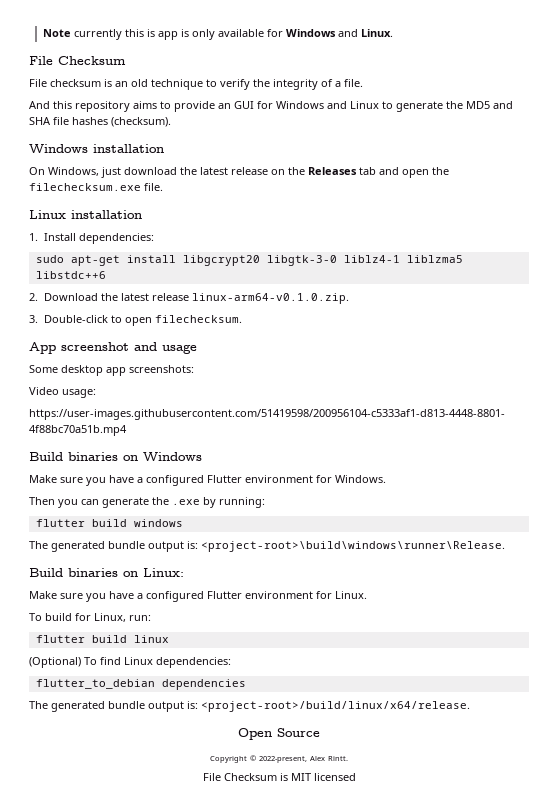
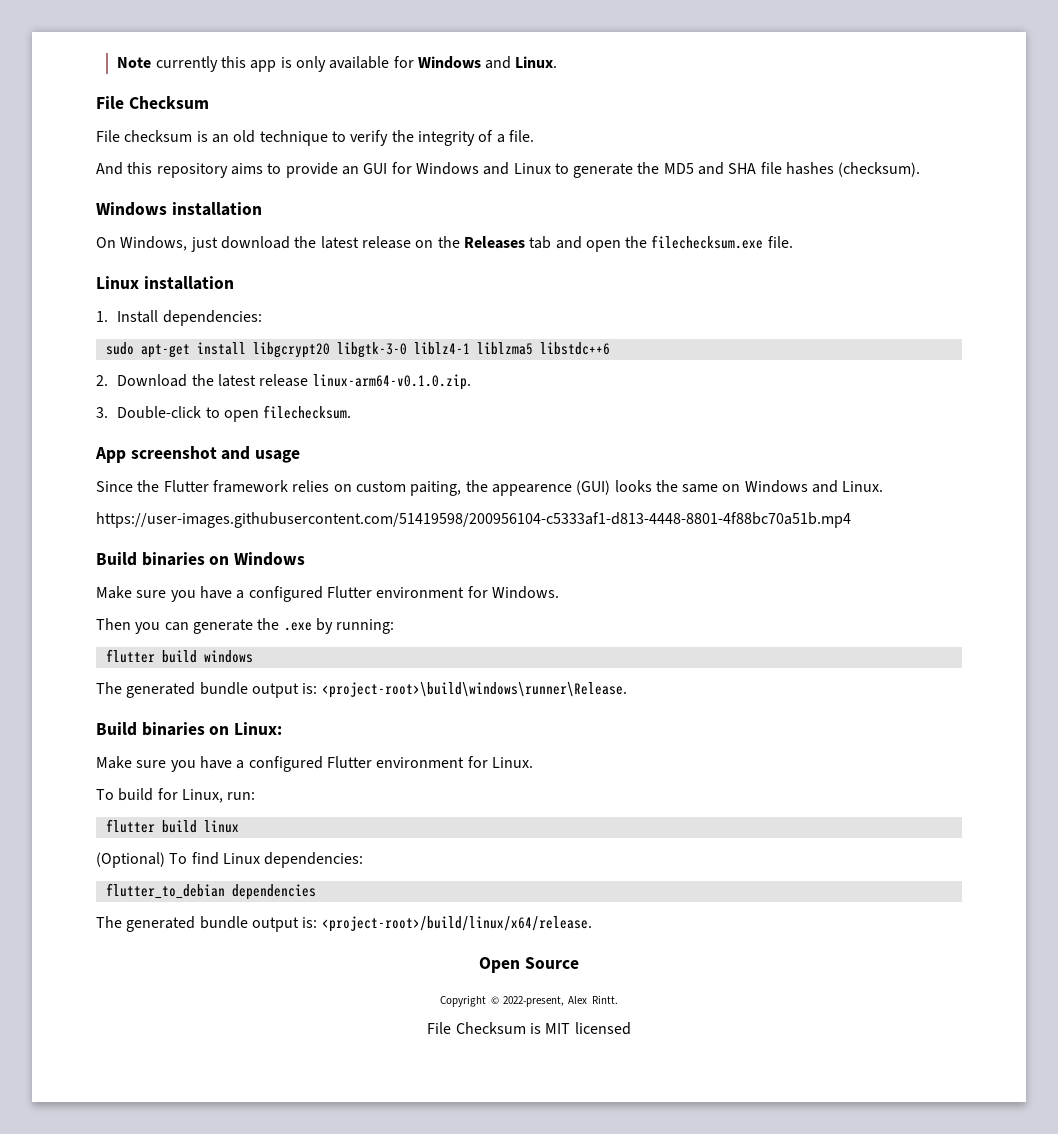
- Note currently this is app is only available for Windows and Linux.
+ Note currently this app is only available for Windows and Linux.
- Some desktop app screenshots:
- Video usage:
+ Since the Flutter framework relies on custom paiting, the appearence (GUI) looks the same on Windows and Linux.

